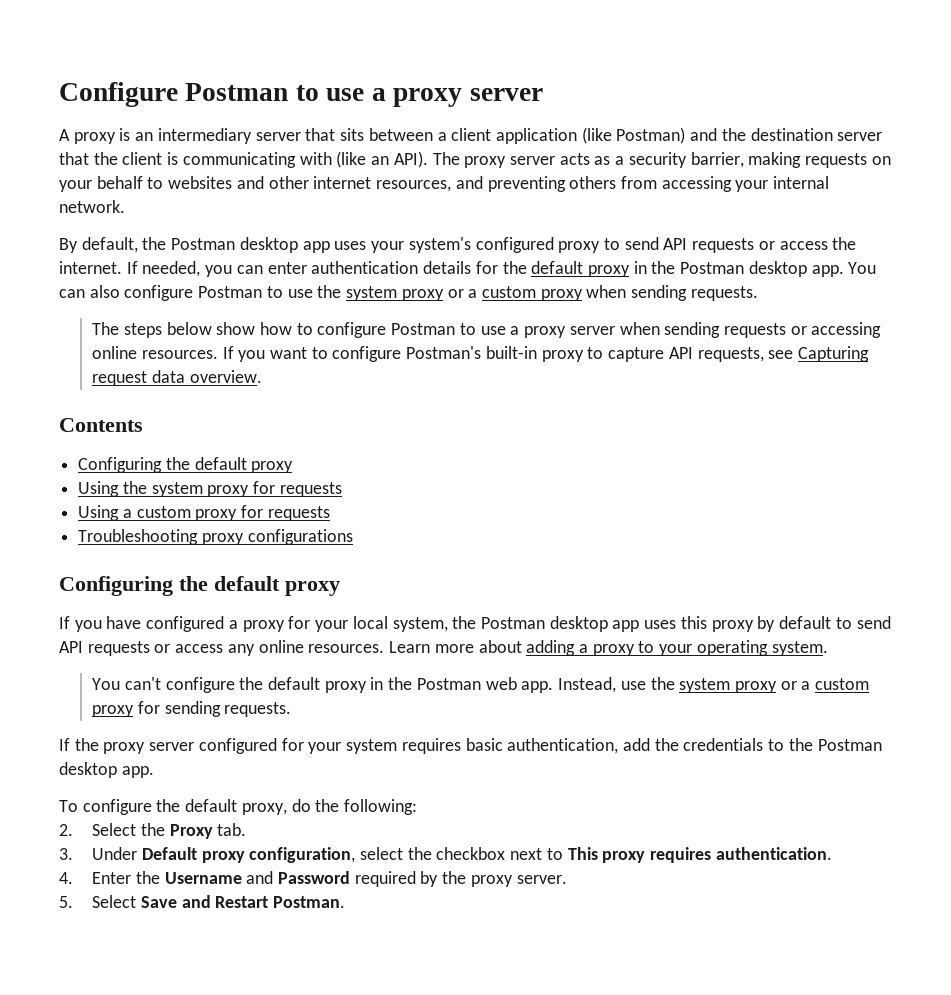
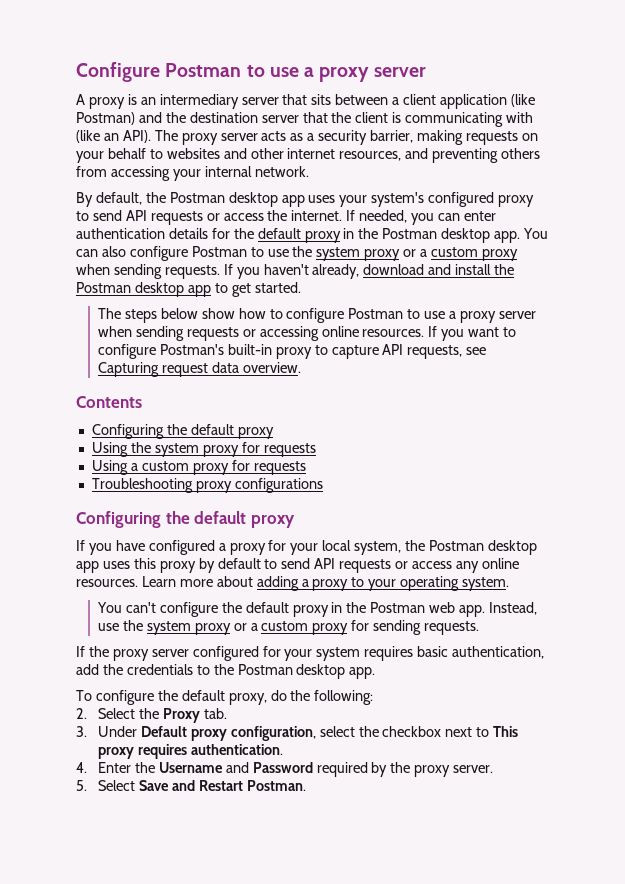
+ If you haven't already, download and install the Postman desktop app to get started.

